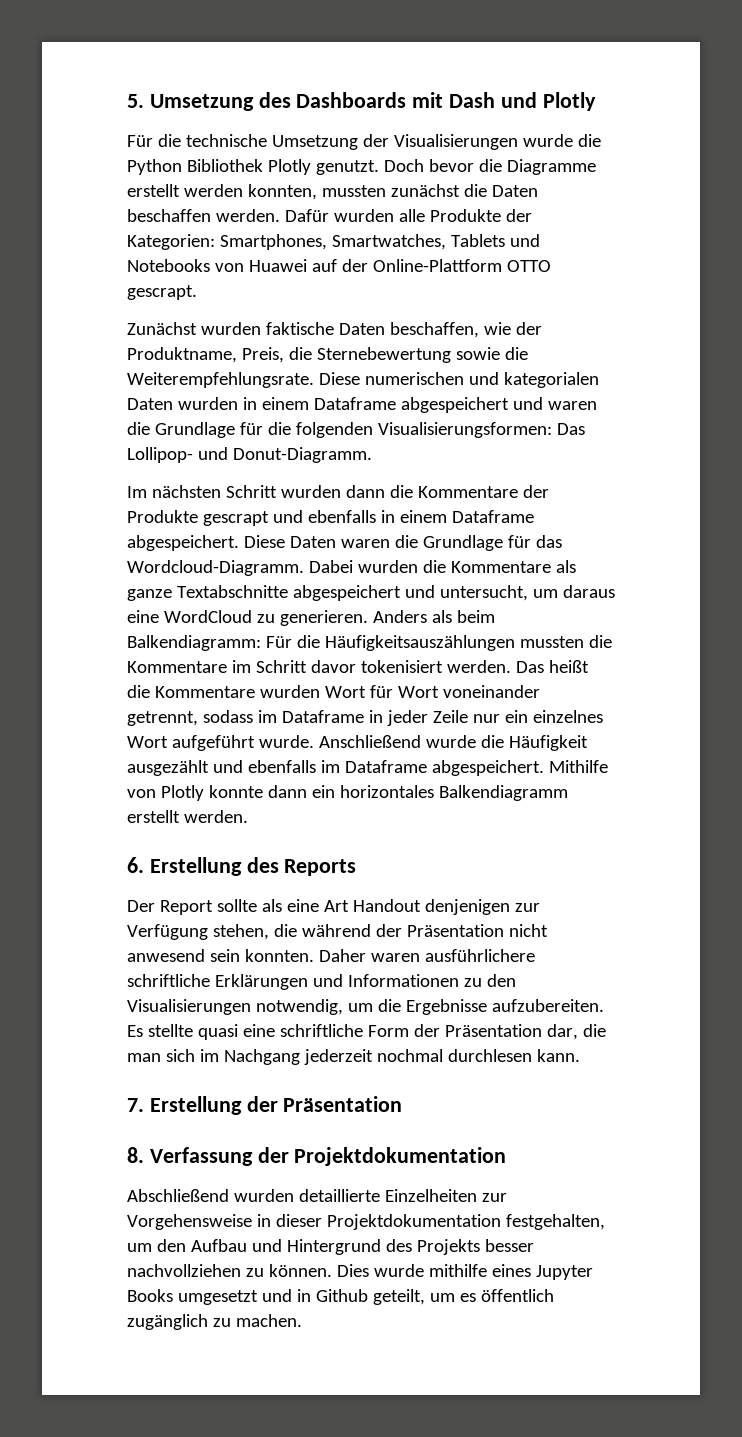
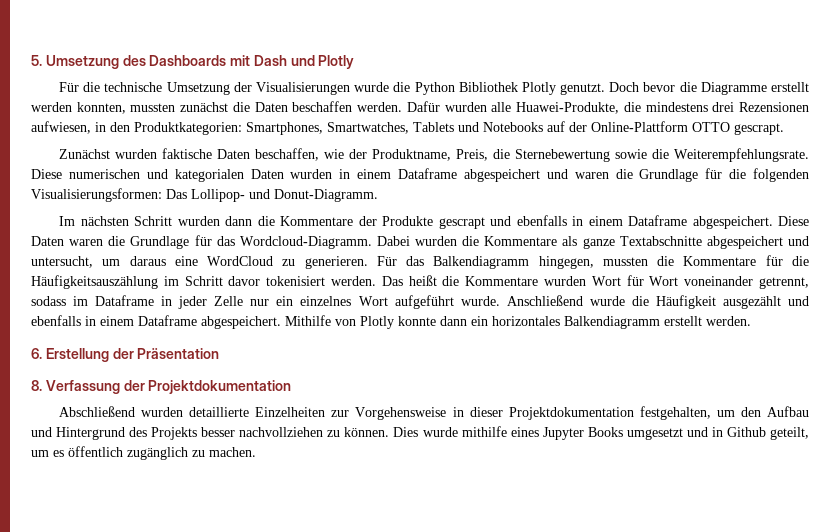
- Dafür wurden alle Produkte der Kategorien: Smartphones, Smartwatches, Tablets und Notebooks von Huawei auf der Online-Plattform OTTO gescrapt.
+ Dafür wurden alle Huawei-Produkte, die mindestens drei Rezensionen aufwiesen, in den Produktkategorien: Smartphones, Smartwatches, Tablets und Notebooks auf der Online-Plattform OTTO gescrapt.
- Anders als beim Balkendiagramm: Für die Häufigkeitsauszählungen mussten die Kommentare im Schritt davor tokenisiert werden.
+ Für das Balkendiagramm hingegen, mussten die Kommentare für die Häufigkeitsauszählung im Schritt davor tokenisiert werden.
- Das heißt die Kommentare wurden Wort für Wort voneinander getrennt, sodass im Dataframe in jeder Zeile nur ein einzelnes Wort aufgeführt wurde.
+ Das heißt die Kommentare wurden Wort für Wort voneinander getrennt, sodass im Dataframe in jeder Zelle nur ein einzelnes Wort aufgeführt wurde.
- Anschließend wurde die Häufigkeit ausgezählt und ebenfalls im Dataframe abgespeichert.
+ Anschließend wurde die Häufigkeit ausgezählt und ebenfalls in einem Dataframe abgespeichert.
- 6. Erstellung des Reports
- Der Report sollte als eine Art Handout denjenigen zur Verfügung stehen, die während der Präsentation nicht anwesend sein konnten. Daher waren ausführlichere schriftliche Erklärungen und Informationen zu den Visualisierungen notwendig, um die Ergebnisse aufzubereiten. Es stellte quasi eine schriftliche Form der Präsentation dar, die man sich im Nachgang jederzeit nochmal durchlesen kann.
- 7. Erstellung der Präsentation
+ 6. Erstellung der Präsentation

